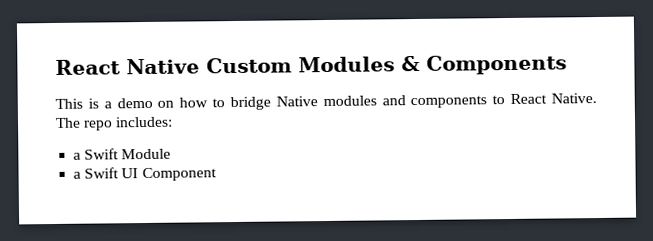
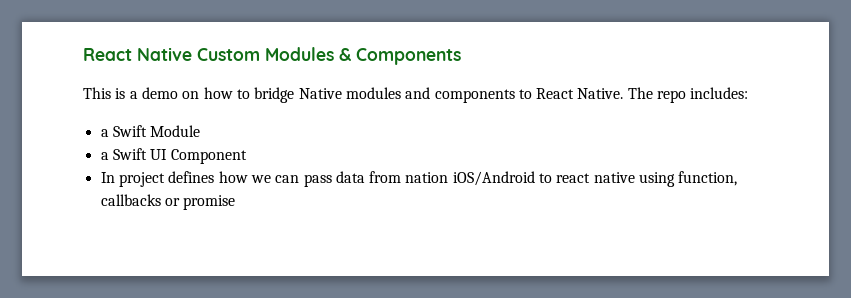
+ In project defines how we can pass data from nation iOS/Android to react native using function, callbacks or promise

